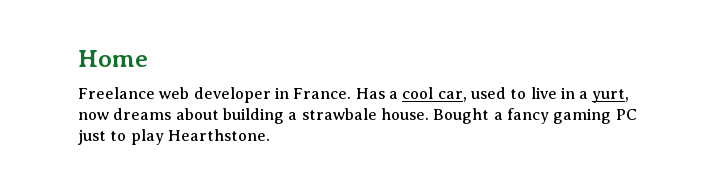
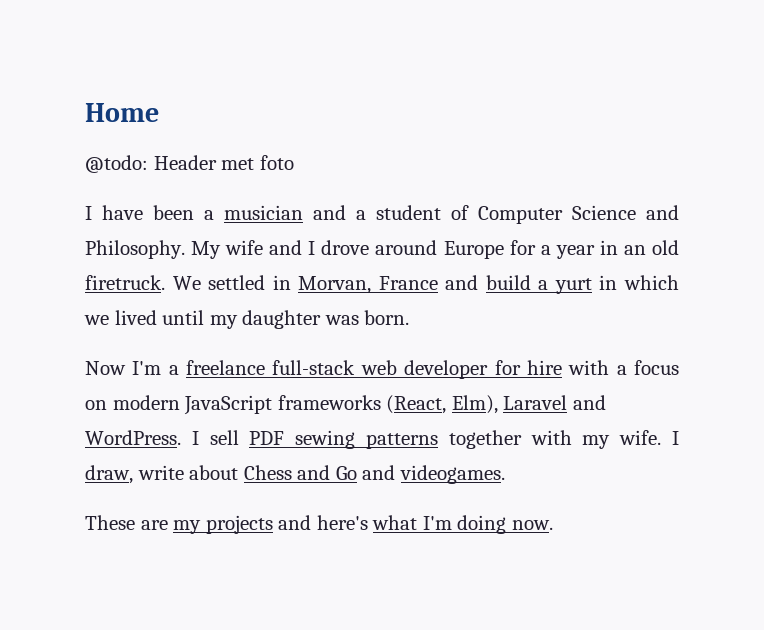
- Freelance web developer in France. Has a cool car, used to live in a yurt, now dreams about building a strawbale house. Bought a fancy gaming PC just to play Hearthstone.
+ @todo: Header met foto
+ I have been a musician and a student of Computer Science and Philosophy. My wife and I drove around Europe for a year in an old firetruck. We settled in Morvan, France and build a yurt in which we lived until my daughter was born.
+ Now I'm a freelance full-stack web developer for hire with a focus on modern JavaScript frameworks (React, Elm), Laravel and WordPress. I sell PDF sewing patterns together with my wife. I draw, write about Chess and Go and videogames.
+ These are my projects and here's what I'm doing now.

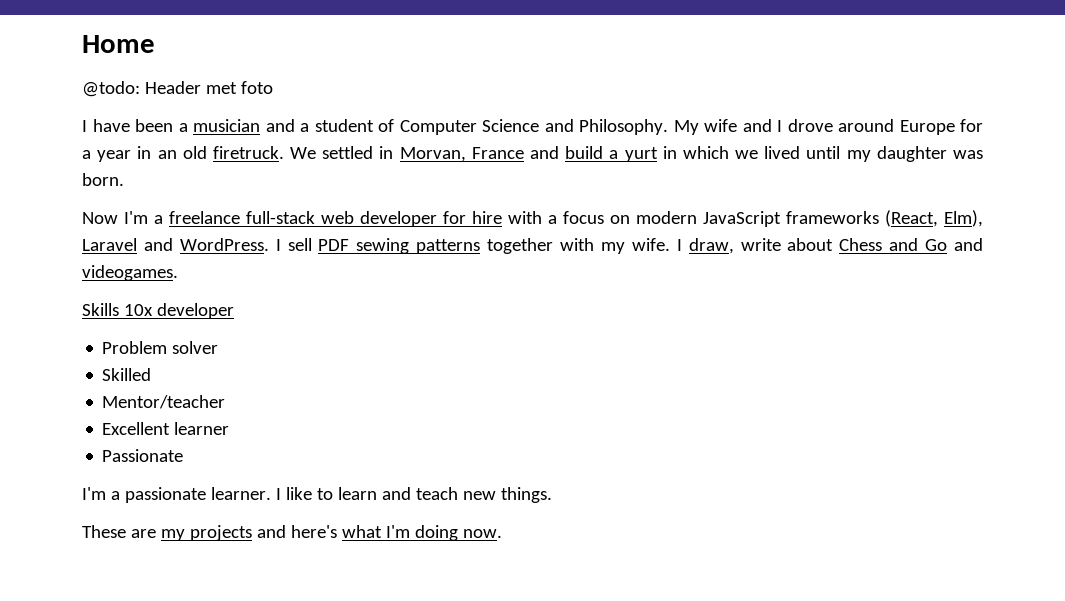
+ Skills 10x developer
+ Problem solver
+ Skilled
+ Mentor/teacher
+ Excellent learner
+ Passionate
+ I'm a passionate learner. I like to learn and teach new things.

